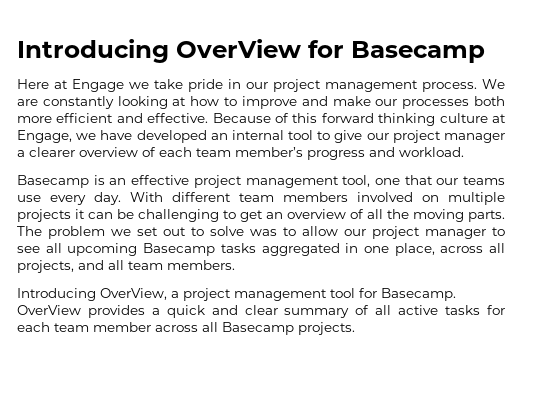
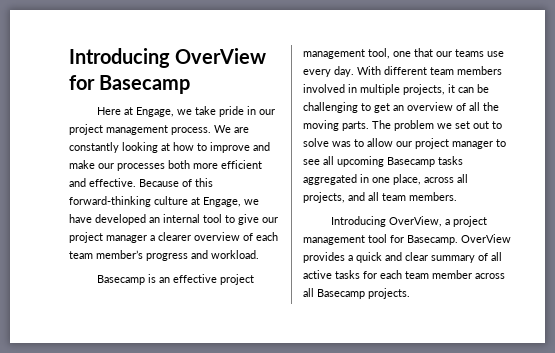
- Here at Engage we take pride in our project management process.
+ Here at Engage, we take pride in our project management process.
- Because of this forward thinking culture at Engage, we have developed an internal tool to give our project manager a clearer overview of each team member’s progress and workload.
+ Because of this forward-thinking culture at Engage, we have developed an internal tool to give our project manager a clearer overview of each team member’s progress and workload.
- With different team members involved on multiple projects it can be challenging to get an overview of all the moving parts.
+ With different team members involved in multiple projects, it can be challenging to get an overview of all the moving parts.

